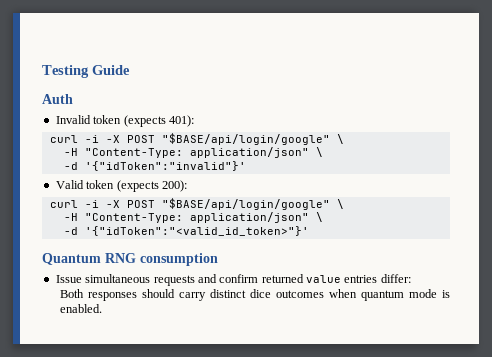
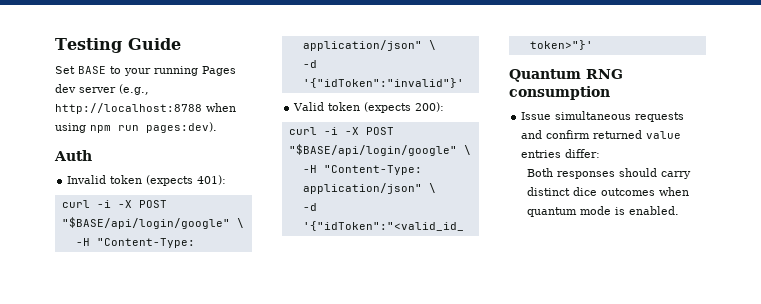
+ Set BASE to your running Pages dev server (e.g., http://localhost:8788 when using npm run pages:dev).

